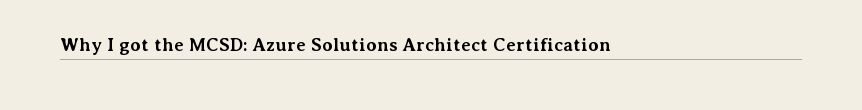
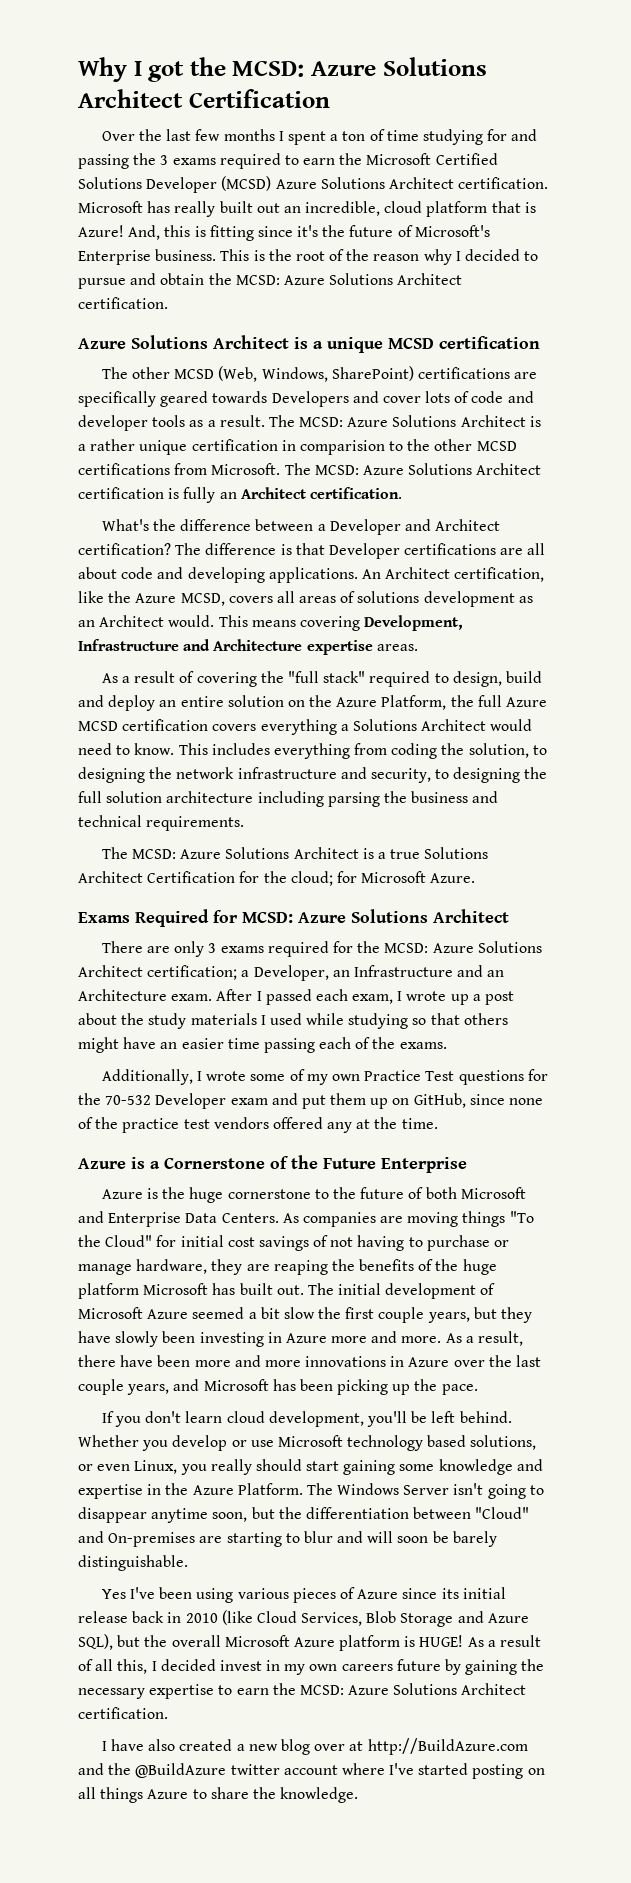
+ Over the last few months I spent a ton of time studying for and passing the 3 exams required to earn the Microsoft Certified Solutions Developer (MCSD) Azure Solutions Architect certification. Microsoft has really built out an incredible, cloud platform that is Azure! And, this is fitting since it's the future of Microsoft's Enterprise business. This is the root of the reason why I decided to pursue and obtain the MCSD: Azure Solutions Architect certification.
+ Azure Solutions Architect is a unique MCSD certification
+ The other MCSD (Web, Windows, SharePoint) certifications are specifically geared towards Developers and cover lots of code and developer tools as a result. The MCSD: Azure Solutions Architect is a rather unique certification in comparision to the other MCSD certifications from Microsoft. The MCSD: Azure Solutions Architect certification is fully an Architect certification.
+ What's the difference between a Developer and Architect certification? The difference is that Developer certifications are all about code and developing applications. An Architect certification, like the Azure MCSD, covers all areas of solutions development as an Architect would. This means covering Development, Infrastructure and Architecture expertise areas.
+ As a result of covering the "full stack" required to design, build and deploy an entire solution on the Azure Platform, the full Azure MCSD certification covers everything a Solutions Architect would need to know. This includes everything from coding the solution, to designing the network infrastructure and security, to designing the full solution architecture including parsing the business and technical requirements.
+ The MCSD: Azure Solutions Architect is a true Solutions Architect Certification for the cloud; for Microsoft Azure.
+ Exams Required for MCSD: Azure Solutions Architect
+ There are only 3 exams required for the MCSD: Azure Solutions Architect certification; a Developer, an Infrastructure and an Architecture exam. After I passed each exam, I wrote up a post about the study materials I used while studying so that others might have an easier time passing each of the exams.
+ Additionally, I wrote some of my own Practice Test questions for the 70-532 Developer exam and put them up on GitHub, since none of the practice test vendors offered any at the time.
+ Azure is a Cornerstone of the Future Enterprise
+ Azure is the huge cornerstone to the future of both Microsoft and Enterprise Data Centers. As companies are moving things "To the Cloud" for initial cost savings of not having to purchase or manage hardware, they are reaping the benefits of the huge platform Microsoft has built out. The initial development of Microsoft Azure seemed a bit slow the first couple years, but they have slowly been investing in Azure more and more. As a result, there have been more and more innovations in Azure over the last couple years, and Microsoft has been picking up the pace.
+ If you don't learn cloud development, you'll be left behind. Whether you develop or use Microsoft technology based solutions, or even Linux, you really should start gaining some knowledge and expertise in the Azure Platform. The Windows Server isn't going to disappear anytime soon, but the differentiation between "Cloud" and On-premises are starting to blur and will soon be barely distinguishable.
+ Yes I've been using various pieces of Azure since its initial release back in 2010 (like Cloud Services, Blob Storage and Azure SQL), but the overall Microsoft Azure platform is HUGE! As a result of all this, I decided invest in my own careers future by gaining the necessary expertise to earn the MCSD: Azure Solutions Architect certification.
+ I have also created a new blog over at http://BuildAzure.com and the @BuildAzure twitter account where I've started posting on all things Azure to share the knowledge.

